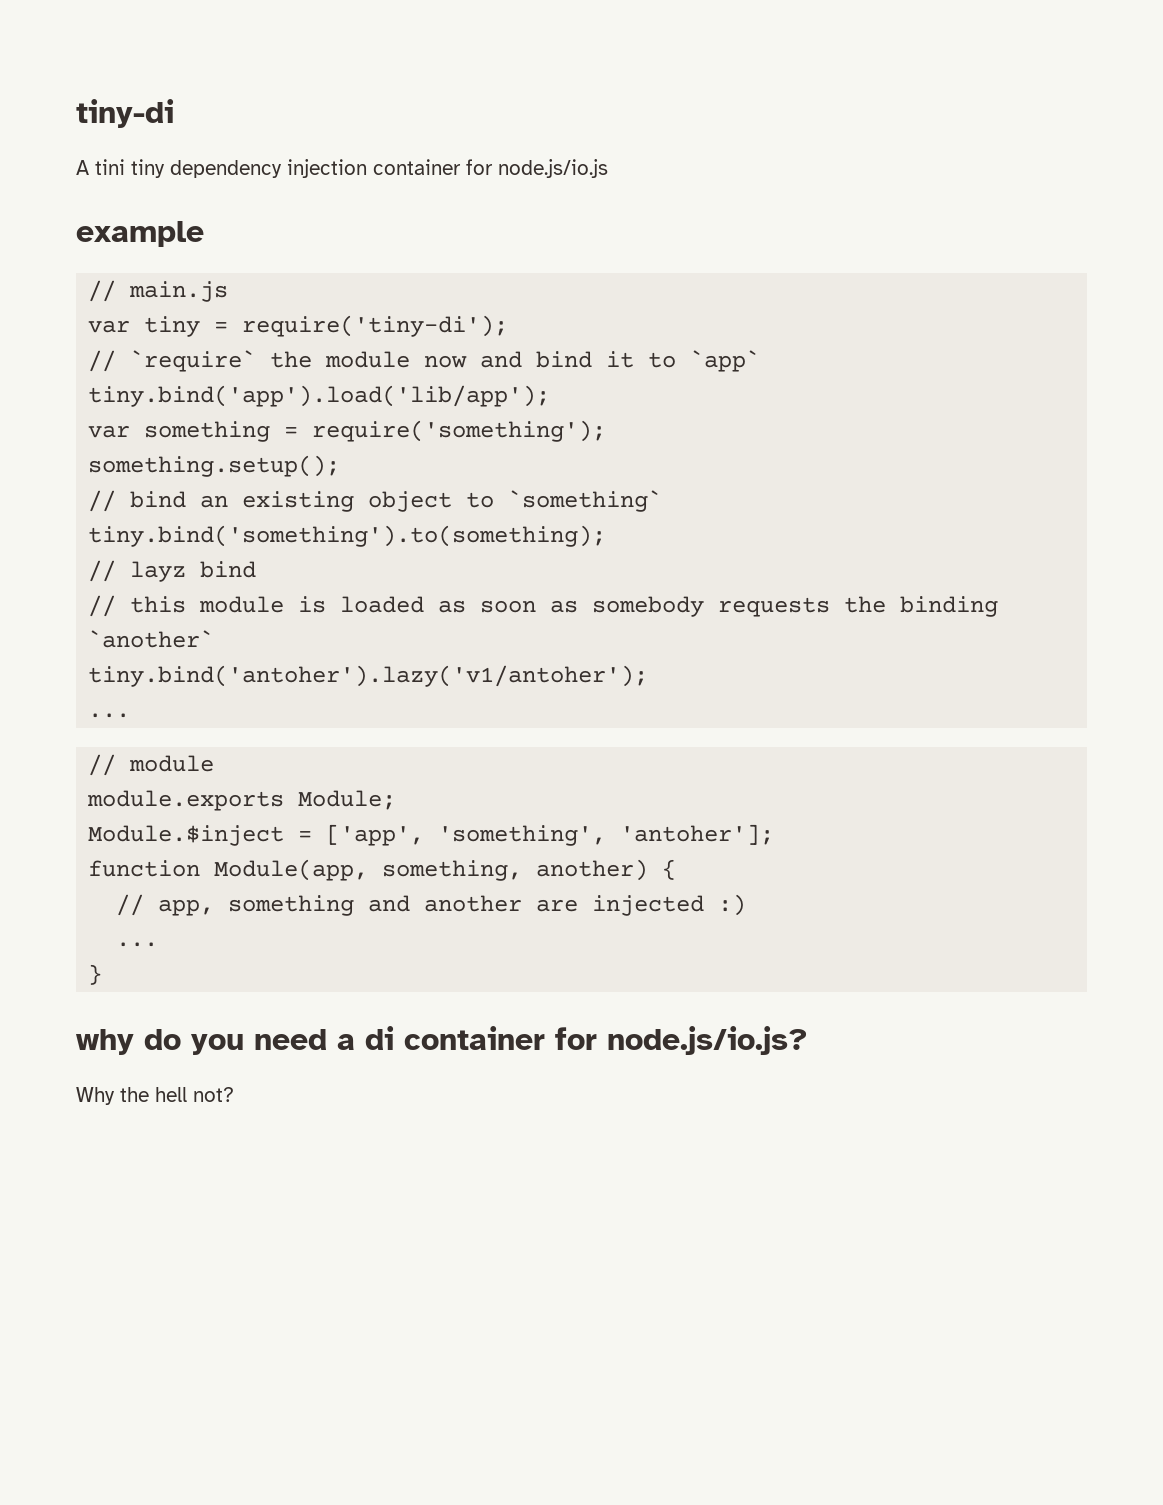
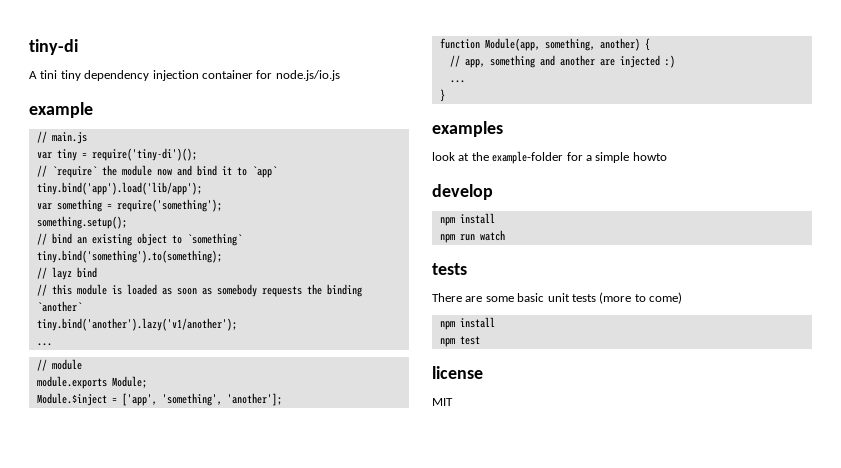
- var tiny = require('tiny-di');
+ var tiny = require('tiny-di')();
- tiny.bind('antoher').lazy('v1/antoher');
+ tiny.bind('another').lazy('v1/another');
- Module.$inject = ['app', 'something', 'antoher'];
+ Module.$inject = ['app', 'something', 'another'];
- why do you need a di container for node.js/io.js?
- Why the hell not?
+ examples
+ look at the example-folder for a simple howto
+ develop
+ npm install
+ npm run watch
+ tests
+ There are some basic unit tests (more to come)
+ npm install
+ npm test
+ license
+ MIT

